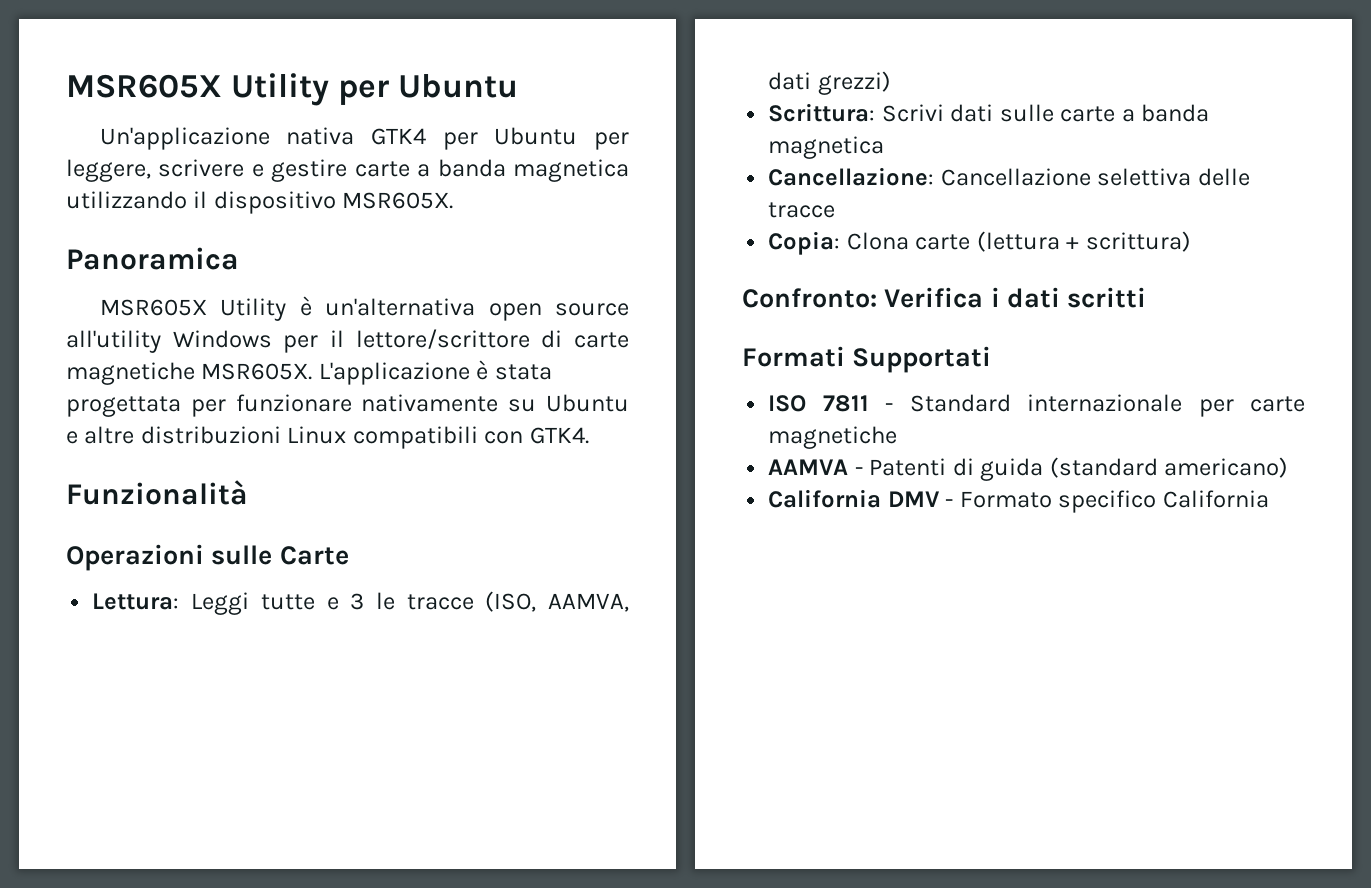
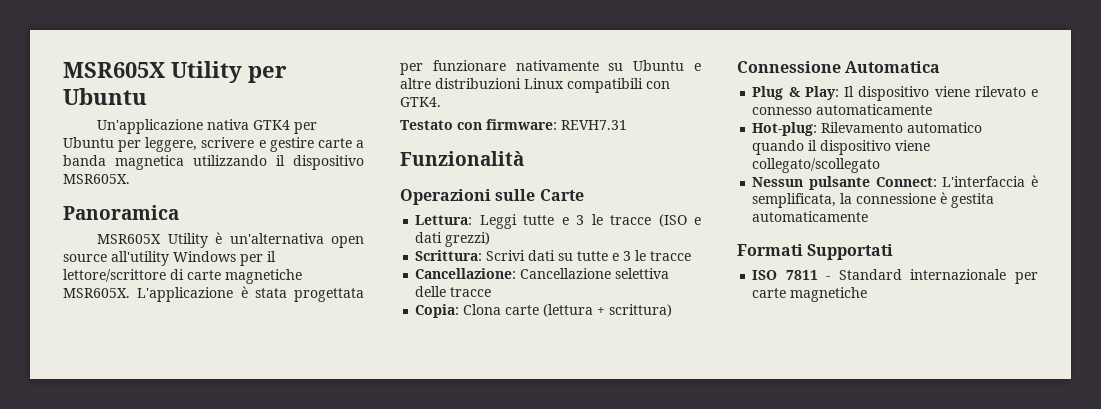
+ Testato con firmware: REVH7.31
- Lettura: Leggi tutte e 3 le tracce (ISO, AAMVA, dati grezzi)
+ Lettura: Leggi tutte e 3 le tracce (ISO e dati grezzi)
- Scrittura: Scrivi dati sulle carte a banda magnetica
+ Scrittura: Scrivi dati su tutte e 3 le tracce
- Confronto: Verifica i dati scritti
+ Connessione Automatica
+ Plug & Play: Il dispositivo viene rilevato e connesso automaticamente
+ Hot-plug: Rilevamento automatico quando il dispositivo viene collegato/scollegato
+ Nessun pulsante Connect: L'interfaccia è semplificata, la connessione è gestita automaticamente
- AAMVA - Patenti di guida (standard americano)
- California DMV - Formato specifico California

